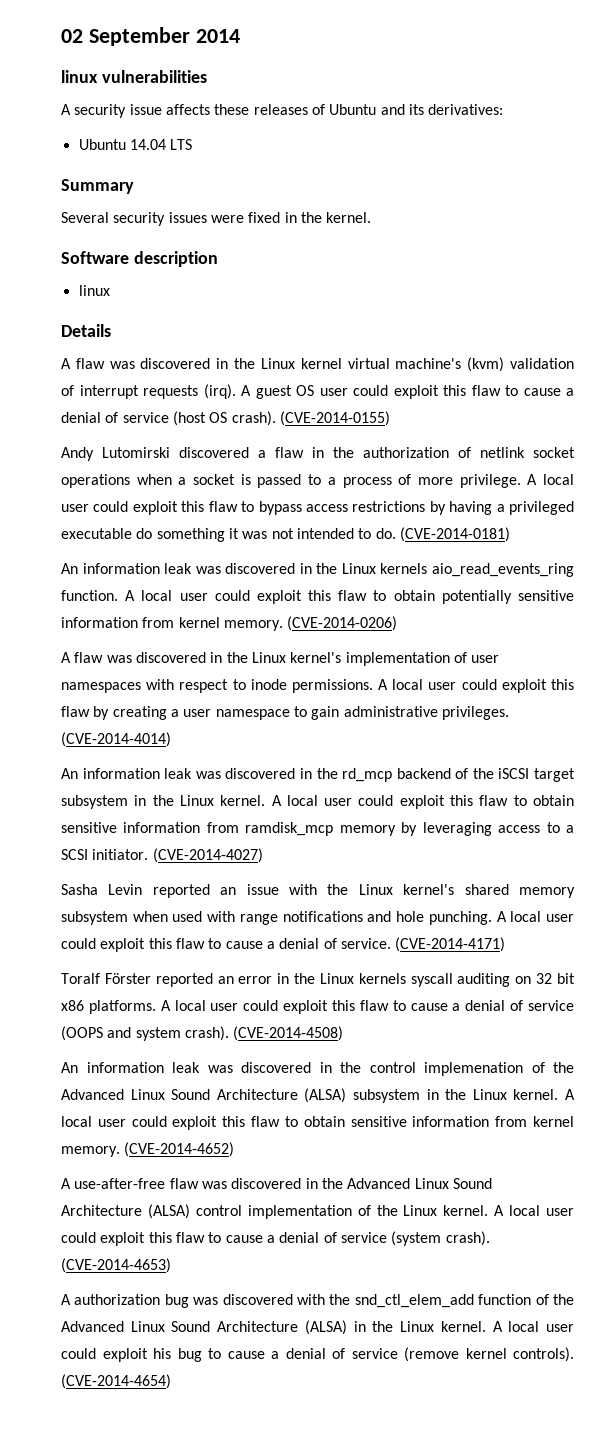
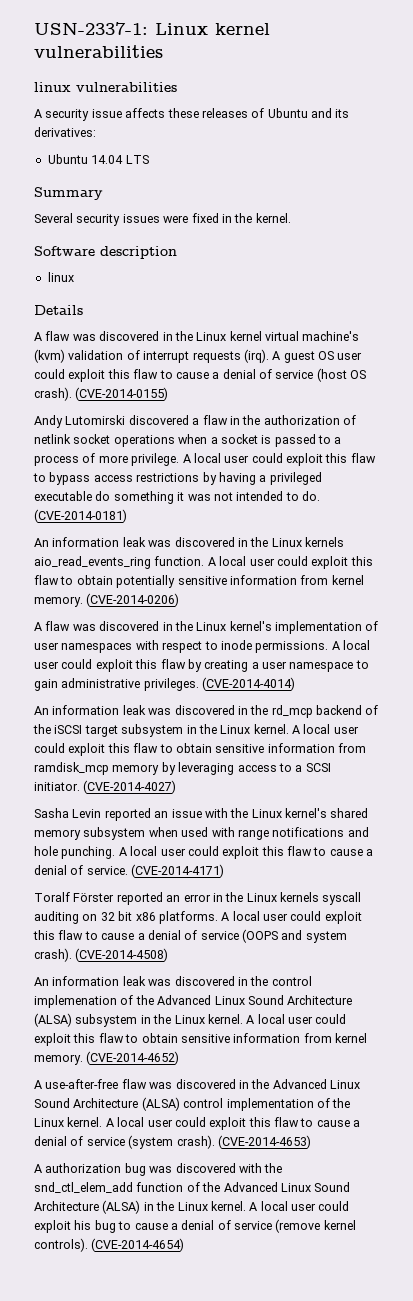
- 02 September 2014
+ USN-2337-1: Linux kernel vulnerabilities

